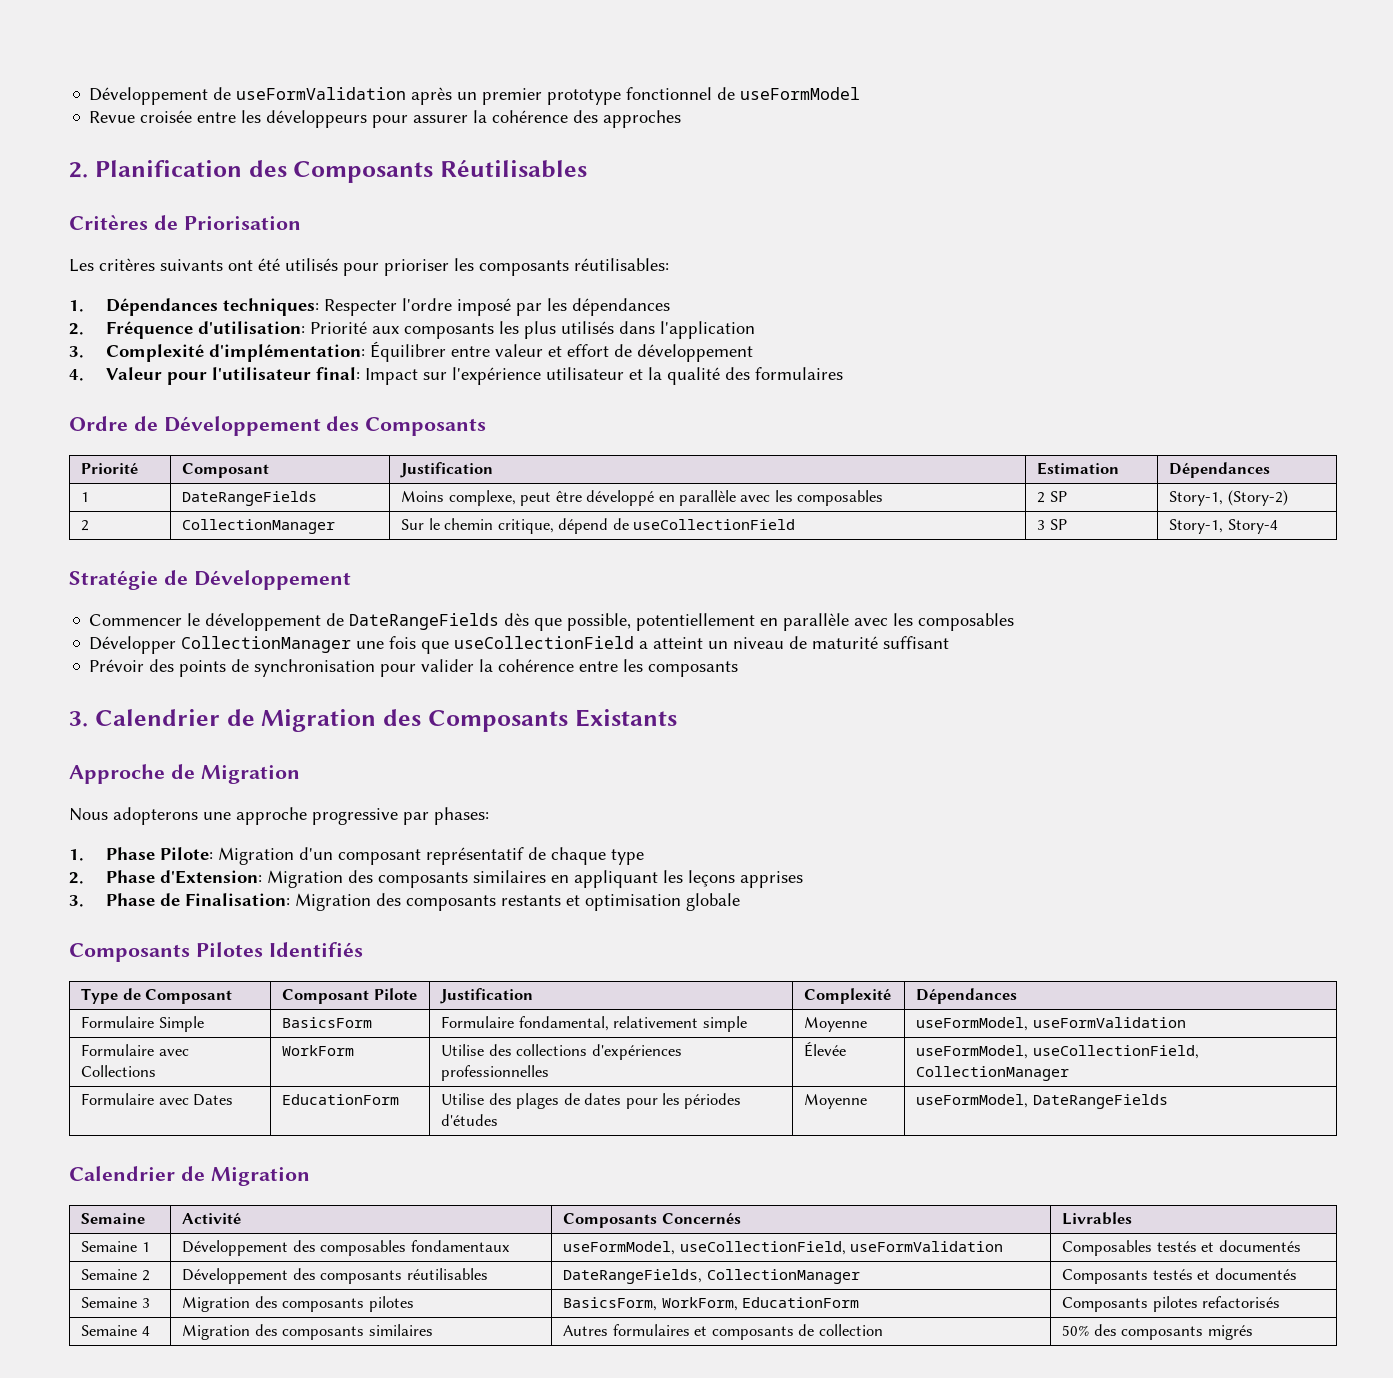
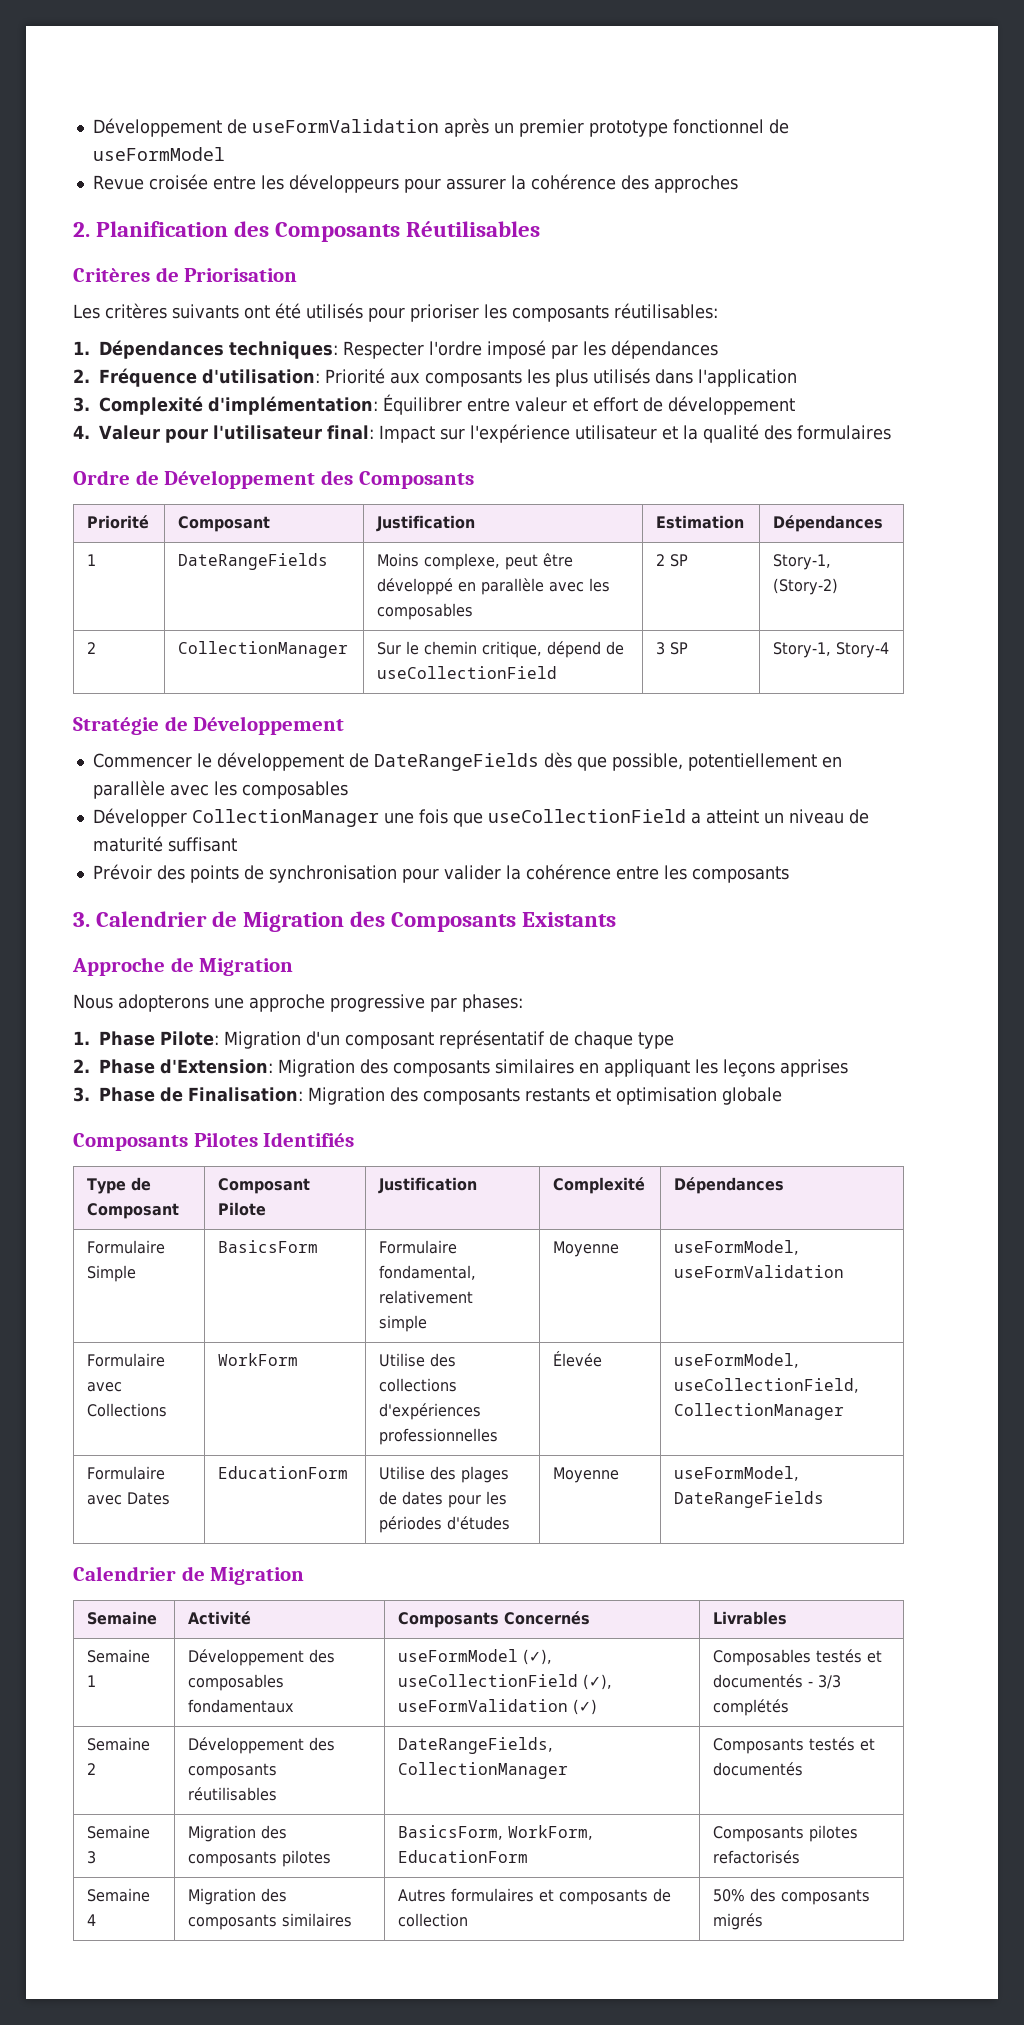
- Semaine 1 | Développement des composables fondamentaux | useFormModel, useCollectionField, useFormValidation | Composables testés et documentés
+ Semaine 1 | Développement des composables fondamentaux | useFormModel (✓), useCollectionField (✓), useFormValidation (✓) | Composables testés et documentés - 3/3 complétés

